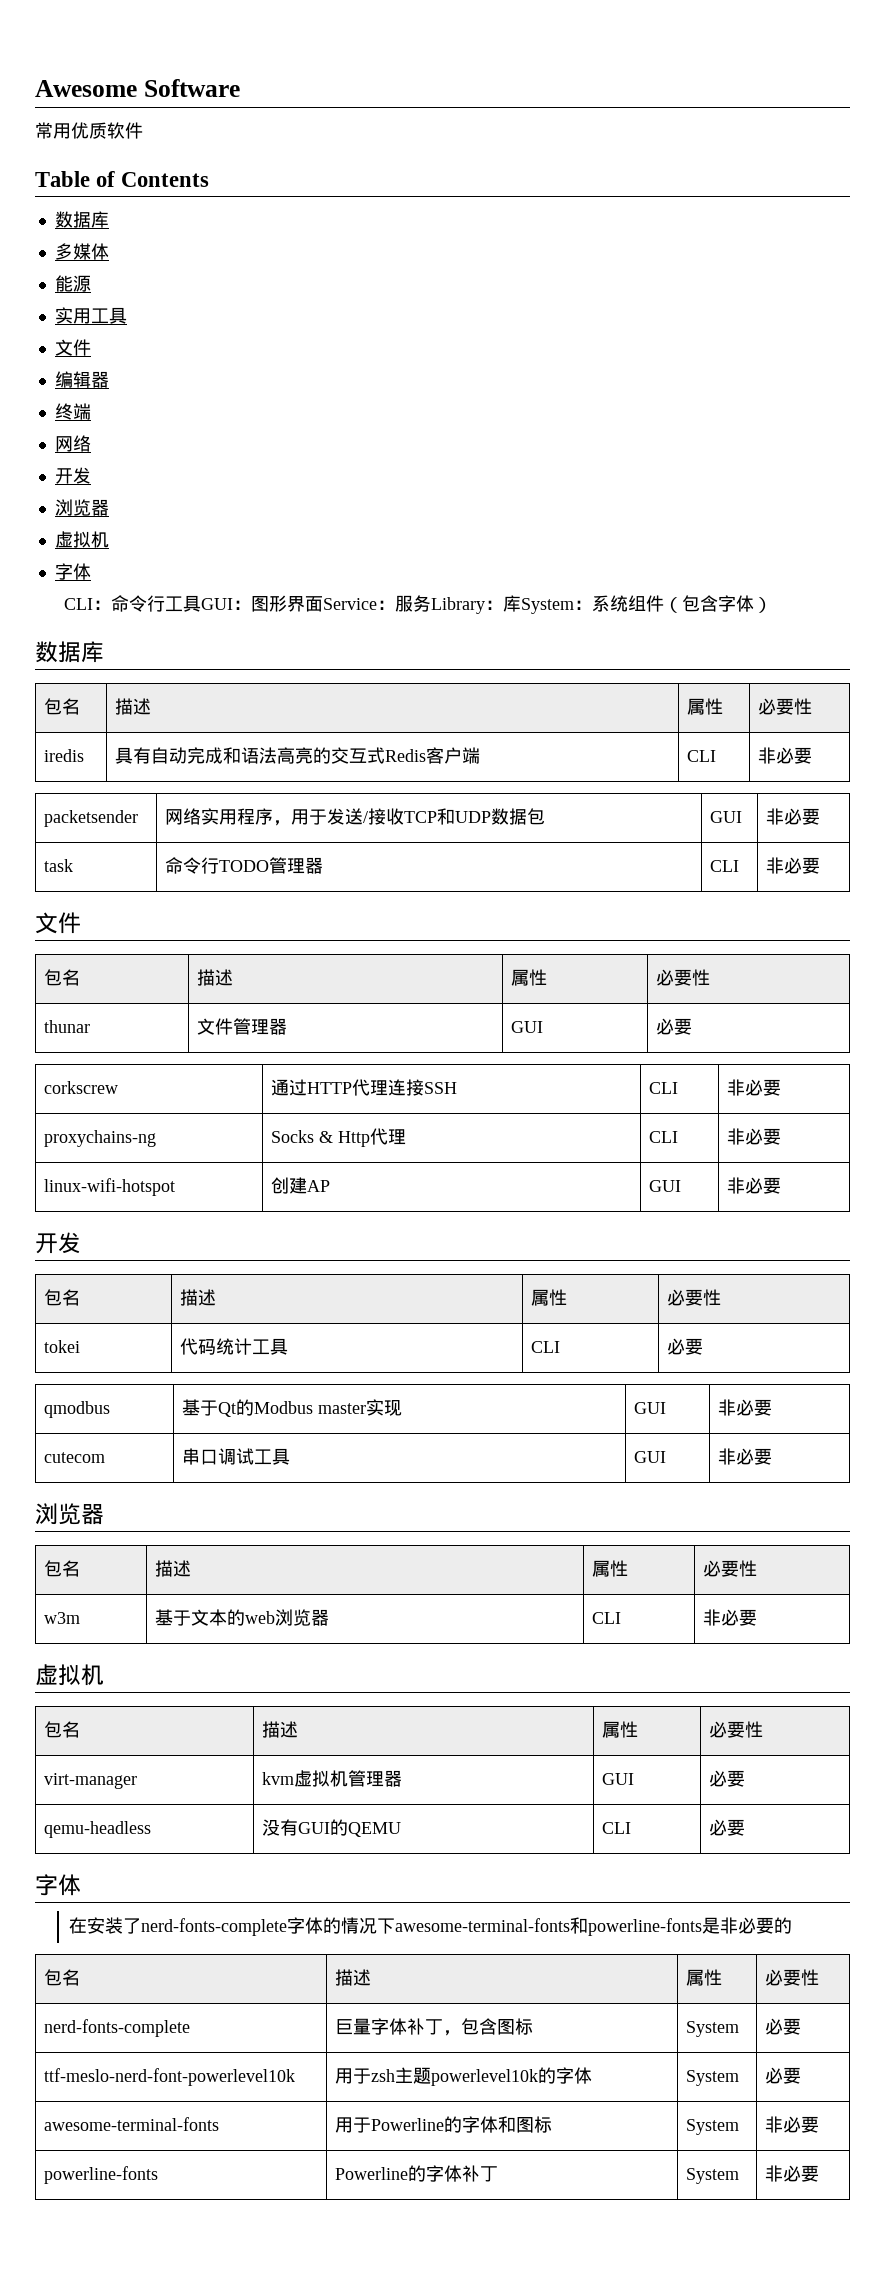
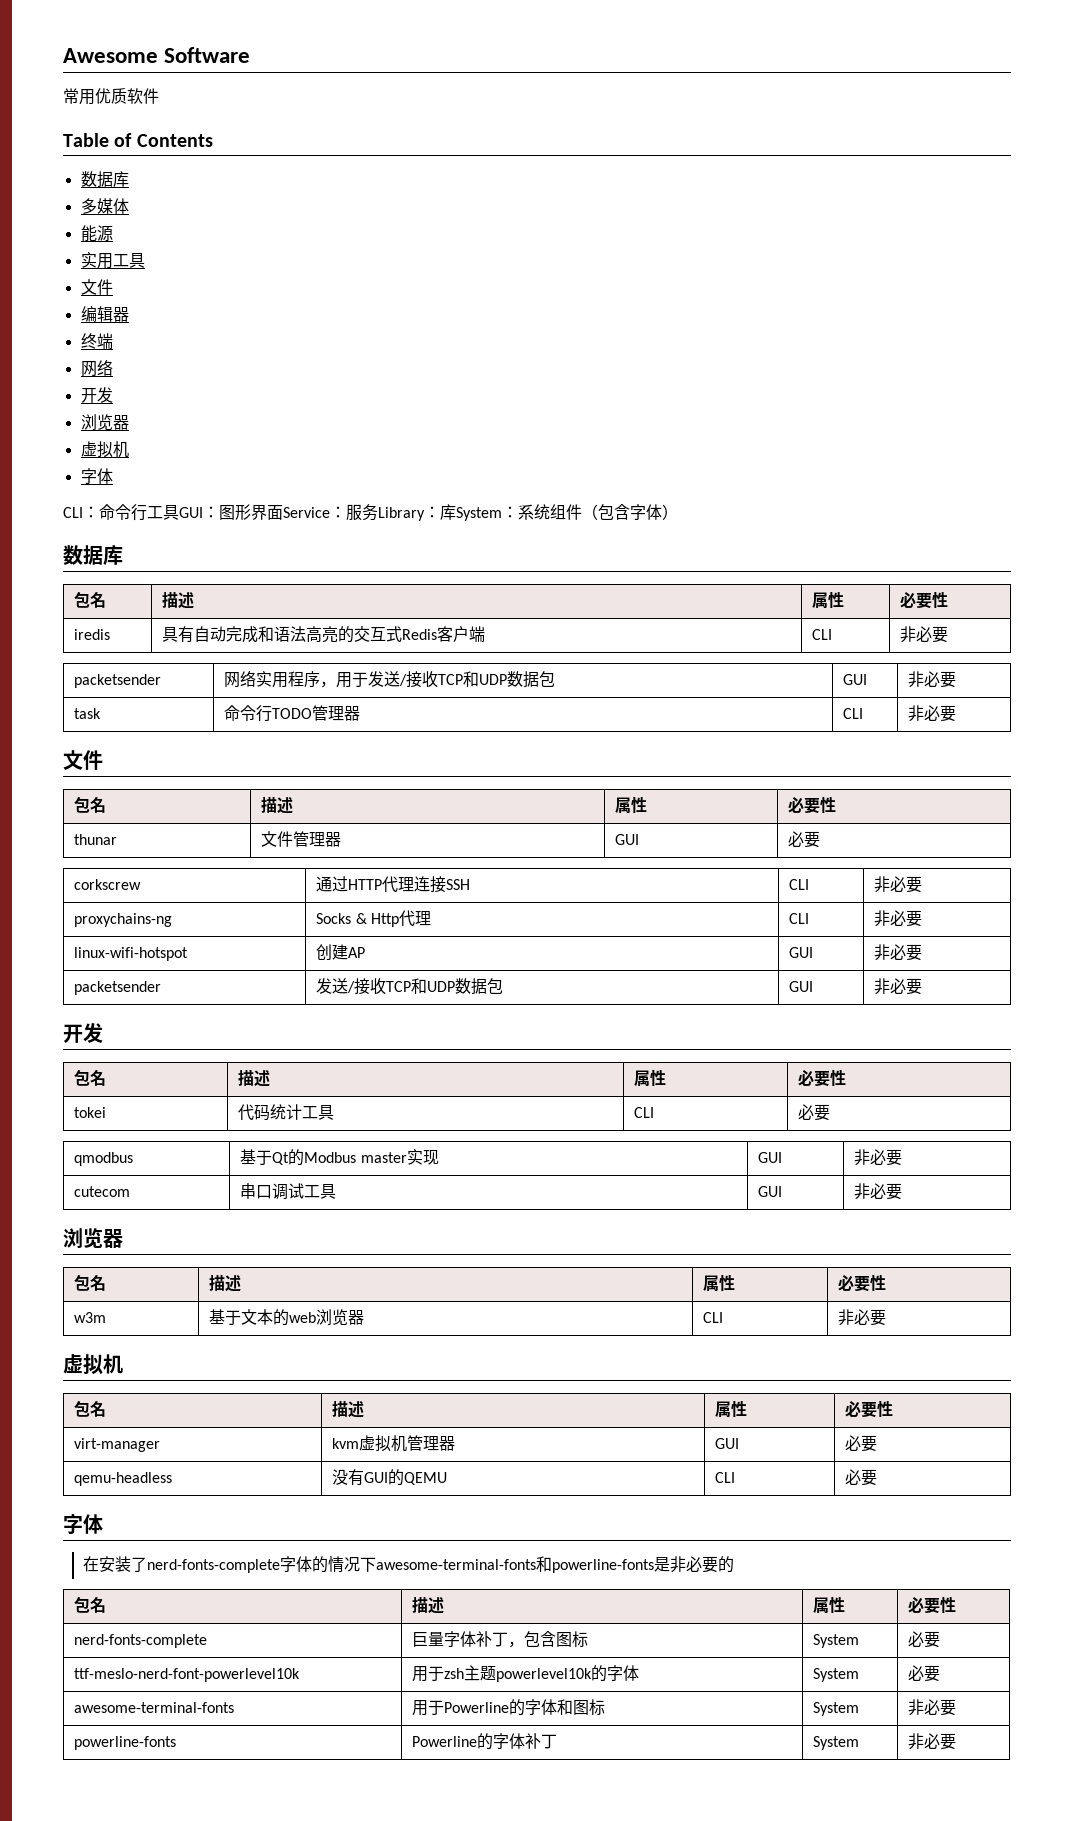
+ packetsender | 发送/接收TCP和UDP数据包 | GUI | 非必要

